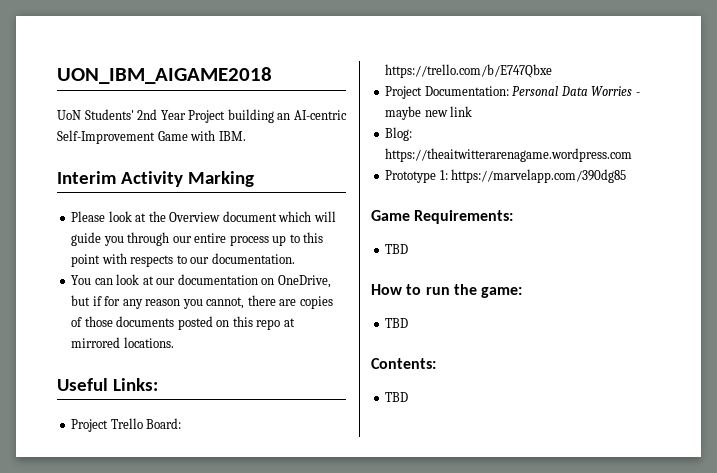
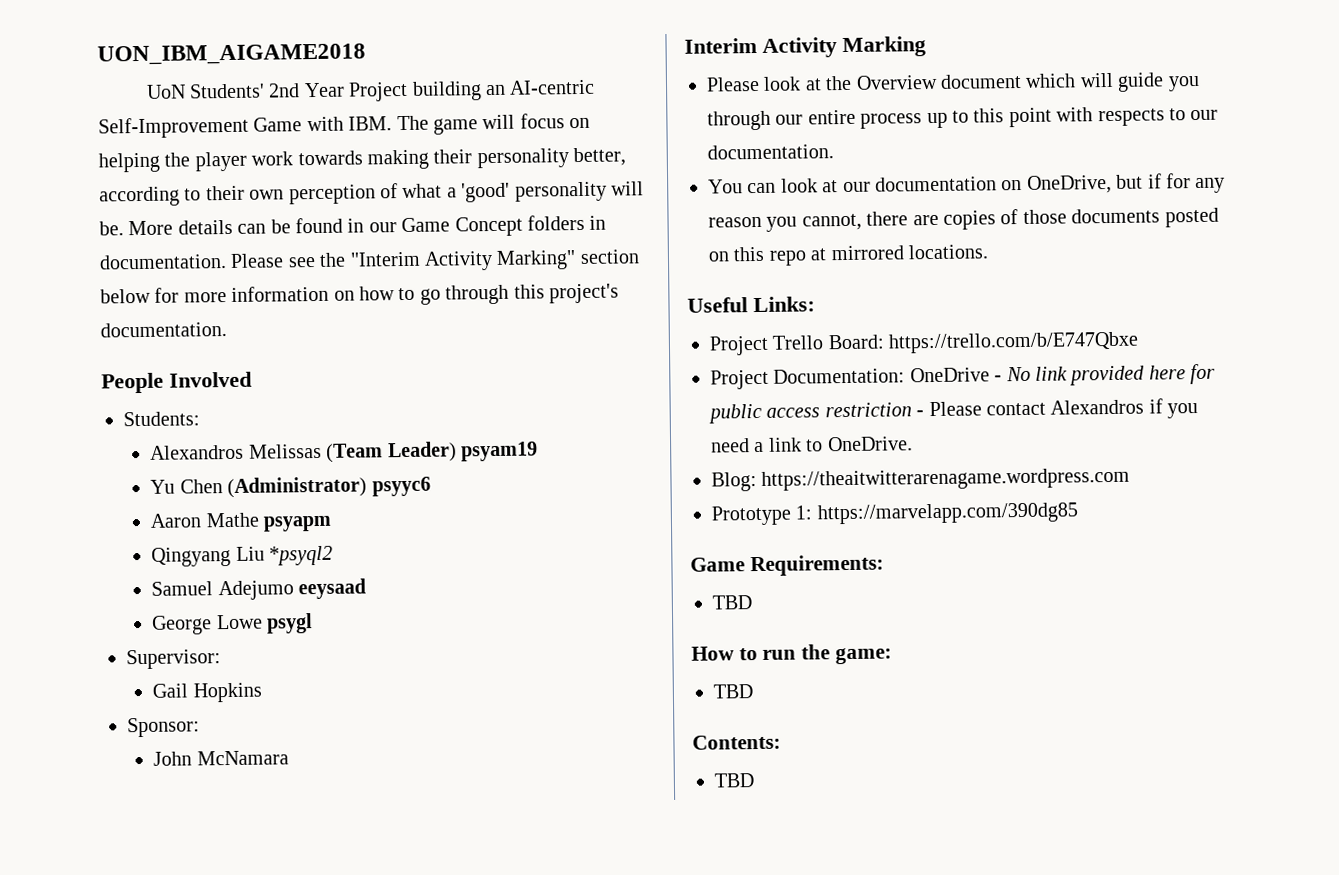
- UoN Students' 2nd Year Project building an AI-centric Self-Improvement Game with IBM.
+ UoN Students' 2nd Year Project building an AI-centric Self-Improvement Game with IBM. The game will focus on helping the player work towards making their personality better, according to their own perception of what a 'good' personality will be. More details can be found in our Game Concept folders in documentation. Please see the "Interim Activity Marking" section below for more information on how to go through this project's documentation.
+ People Involved
+ Students:
+ Alexandros Melissas (Team Leader) psyam19
+ Yu Chen (Administrator) psyyc6
+ Aaron Mathe psyapm
+ Qingyang Liu *psyql2
+ Samuel Adejumo eeysaad
+ George Lowe psygl
+ Supervisor:
+ Gail Hopkins
+ Sponsor:
+ John McNamara
- Project Documentation: Personal Data Worries - maybe new link
+ Project Documentation: OneDrive - No link provided here for public access restriction - Please contact Alexandros if you need a link to OneDrive.

